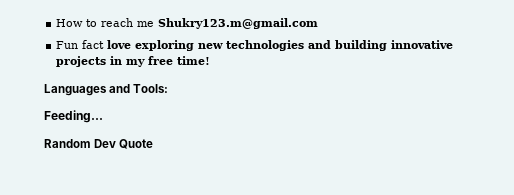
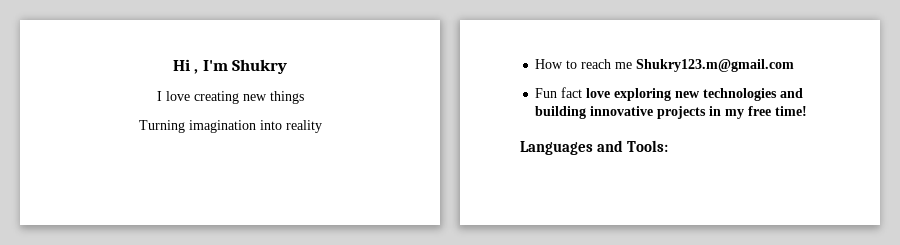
+ Hi , I'm Shukry
+ I love creating new things
+ Turning imagination into reality
- Feeding...
- Random Dev Quote

